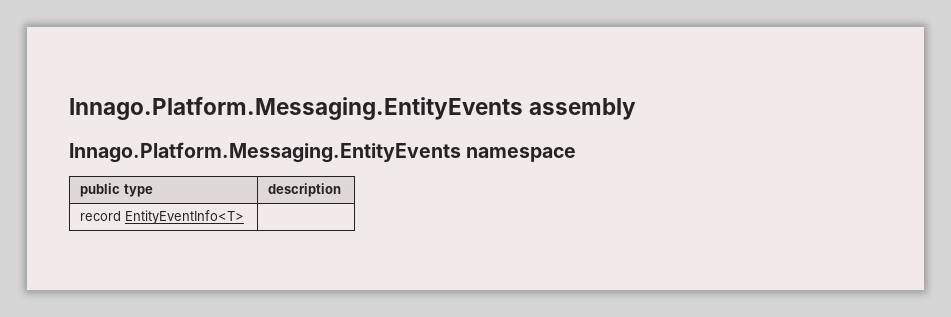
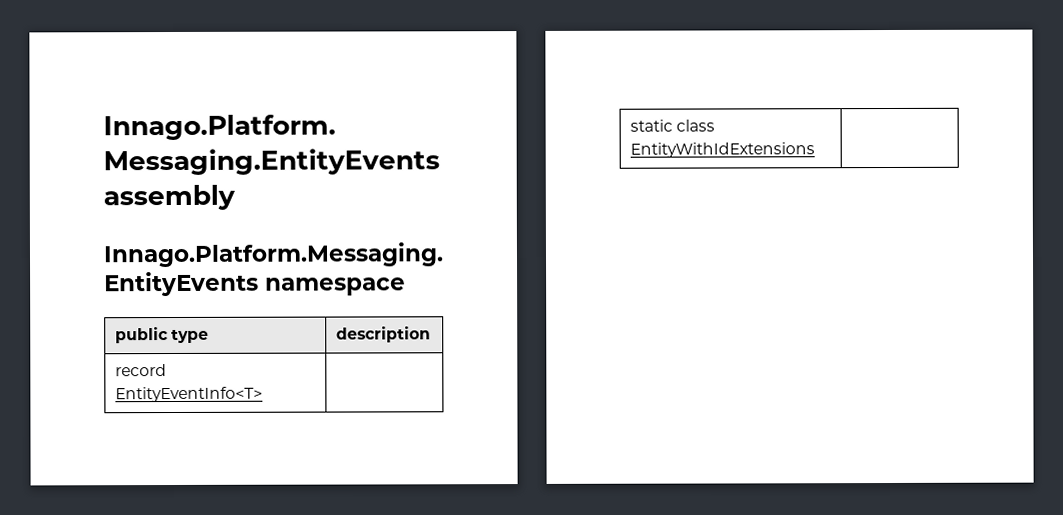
+ static class EntityWithIdExtensions |

